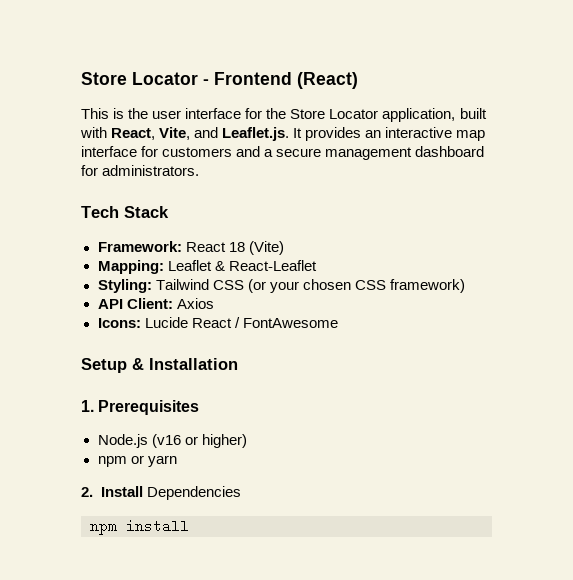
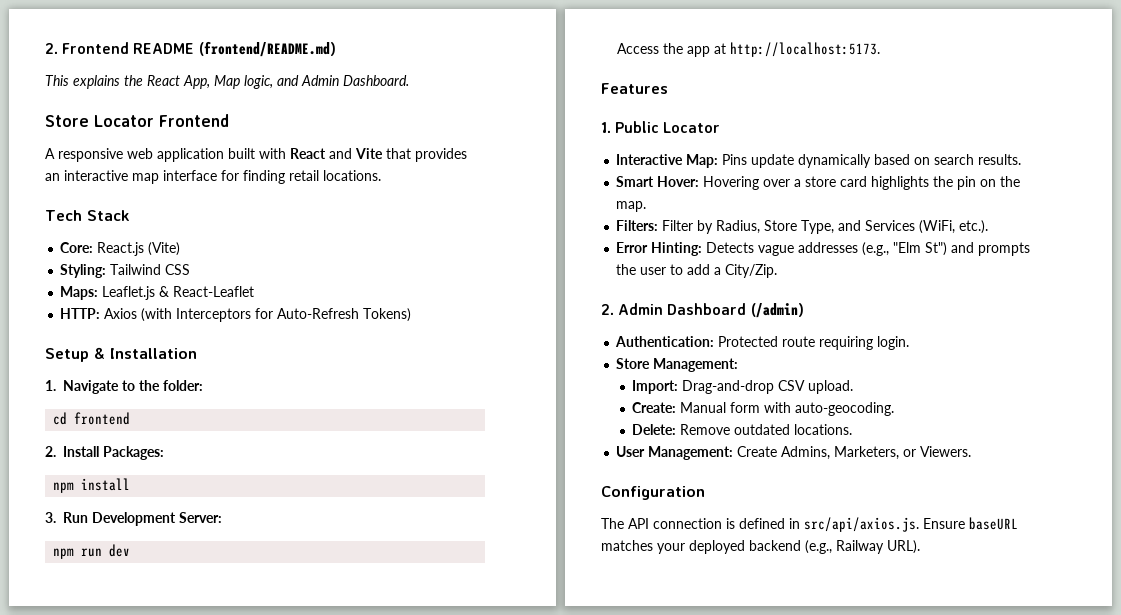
- Store Locator - Frontend (React)
- This is the user interface for the Store Locator application, built with React, Vite, and Leaflet.js. It provides an interactive map interface for customers and a secure management dashboard for administrators.
+ 2. Frontend README (frontend/README.md)
+ This explains the React App, Map logic, and Admin Dashboard.
+ Store Locator Frontend
+ A responsive web application built with React and Vite that provides an interactive map interface for finding retail locations.
  Tech Stack
- Framework: React 18 (Vite)
- Mapping: Leaflet & React-Leaflet
- Styling: Tailwind CSS (or your chosen CSS framework)
- API Client: Axios
- Icons: Lucide React / FontAwesome
+ Core: React.js (Vite)
+ Styling: Tailwind CSS
+ Maps: Leaflet.js & React-Leaflet
+ HTTP: Axios (with Interceptors for Auto-Refresh Tokens)
  Setup & Installation
- 1. Prerequisites
- Node.js (v16 or higher)
- npm or yarn
+ 1. Navigate to the folder:
+ cd frontend
- 2. Install Dependencies
+ 2. Install Packages:
+ 3. Run Development Server:
+ npm run dev
+ Access the app at http://localhost:5173.
+ Features
+ 1. Public Locator
+ Interactive Map: Pins update dynamically based on search results.
+ Smart Hover: Hovering over a store card highlights the pin on the map.
+ Filters: Filter by Radius, Store Type, and Services (WiFi, etc.).
+ Error Hinting: Detects vague addresses (e.g., "Elm St") and prompts the user to add a City/Zip.
+ 2. Admin Dashboard (/admin)
+ Authentication: Protected route requiring login.
+ Store Management:
+ Import: Drag-and-drop CSV upload.
+ Create: Manual form with auto-geocoding.
+ Delete: Remove outdated locations.
+ User Management: Create Admins, Marketers, or Viewers.
+ Configuration
+ The API connection is defined in src/api/axios.js. Ensure baseURL matches your deployed backend (e.g., Railway URL).

